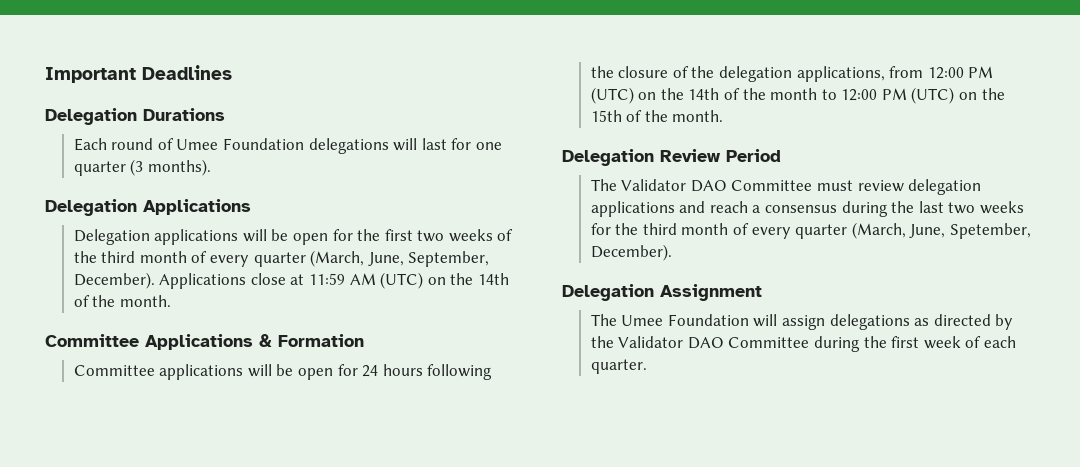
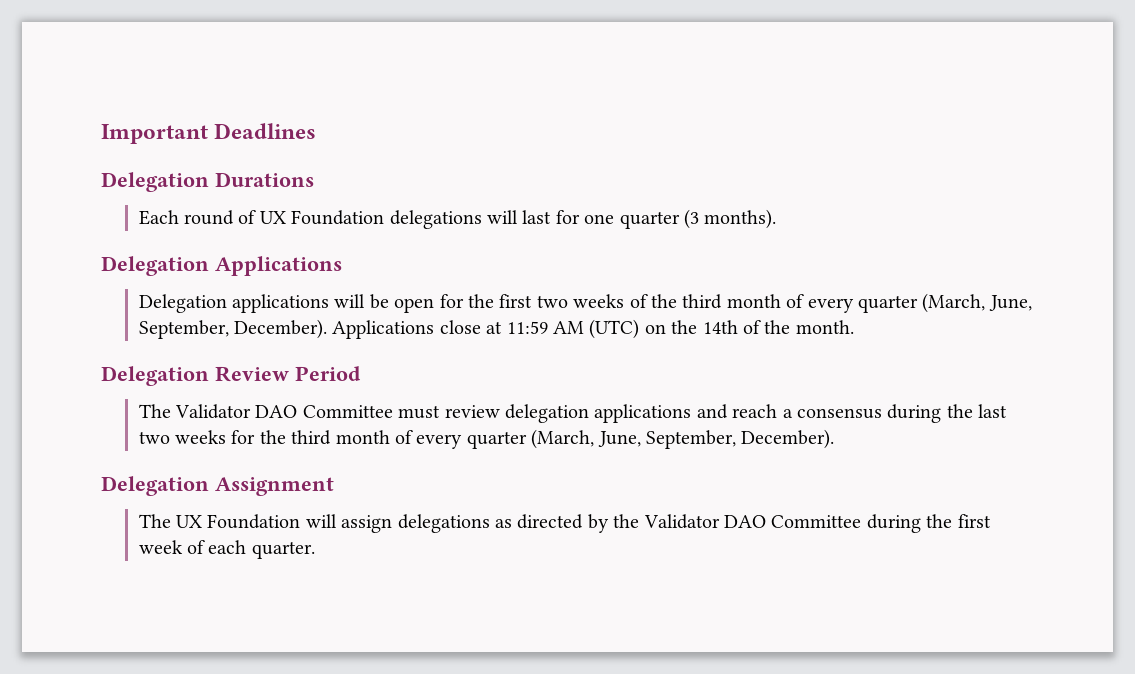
- Each round of Umee Foundation delegations will last for one quarter (3 months).
+ Each round of UX Foundation delegations will last for one quarter (3 months).
- Committee Applications & Formation
- Committee applications will be open for 24 hours following the closure of the delegation applications, from 12:00 PM (UTC) on the 14th of the month to 12:00 PM (UTC) on the 15th of the month.
- The Validator DAO Committee must review delegation applications and reach a consensus during the last two weeks for the third month of every quarter (March, June, Spetember, December).
+ The Validator DAO Committee must review delegation applications and reach a consensus during the last two weeks for the third month of every quarter (March, June, September, December).
- The Umee Foundation will assign delegations as directed by the Validator DAO Committee during the first week of each quarter.
+ The UX Foundation will assign delegations as directed by the Validator DAO Committee during the first week of each quarter.

